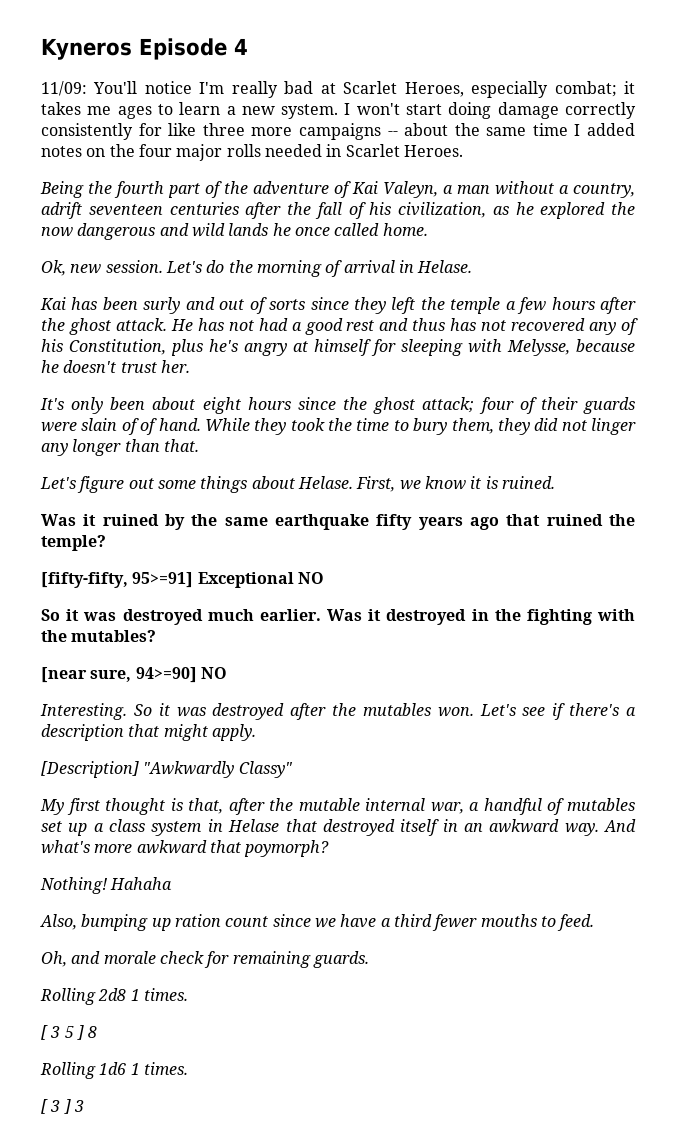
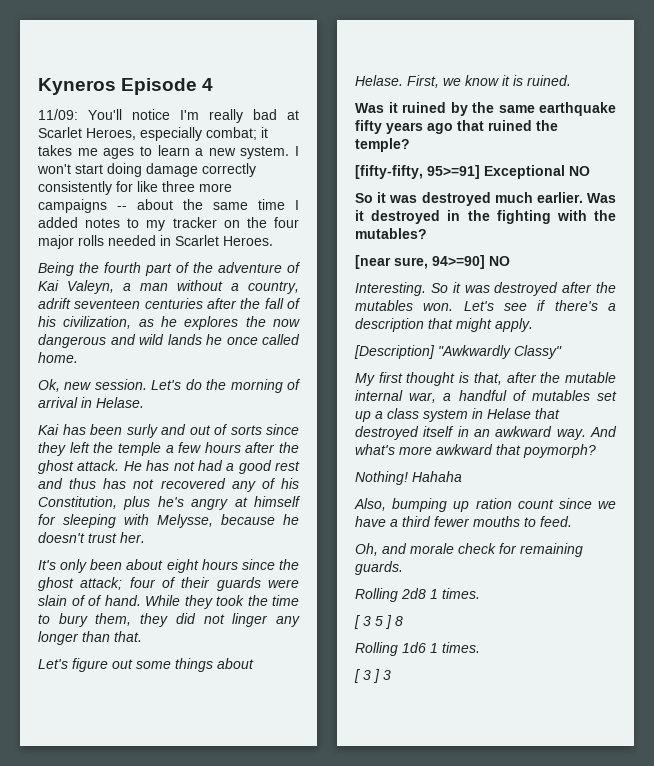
- I won't start doing damage correctly consistently for like three more campaigns -- about the same time I added notes on the four major rolls needed in Scarlet Heroes.
+ I won't start doing damage correctly consistently for like three more campaigns -- about the same time I added notes to my tracker on the four major rolls needed in Scarlet Heroes.
- Being the fourth part of the adventure of Kai Valeyn, a man without a country, adrift seventeen centuries after the fall of his civilization, as he explored the now dangerous and wild lands he once called home.
+ Being the fourth part of the adventure of Kai Valeyn, a man without a country, adrift seventeen centuries after the fall of his civilization, as he explores the now dangerous and wild lands he once called home.

